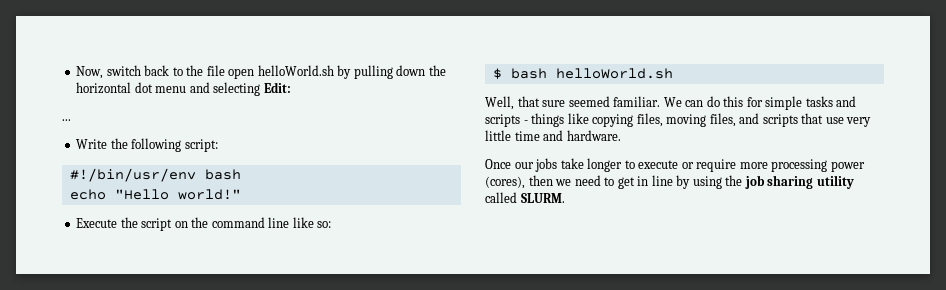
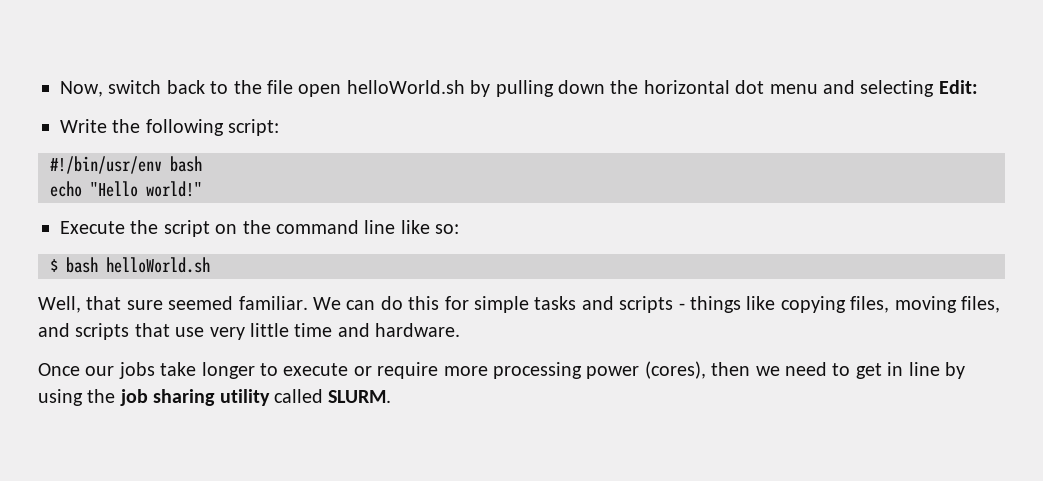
- ...

